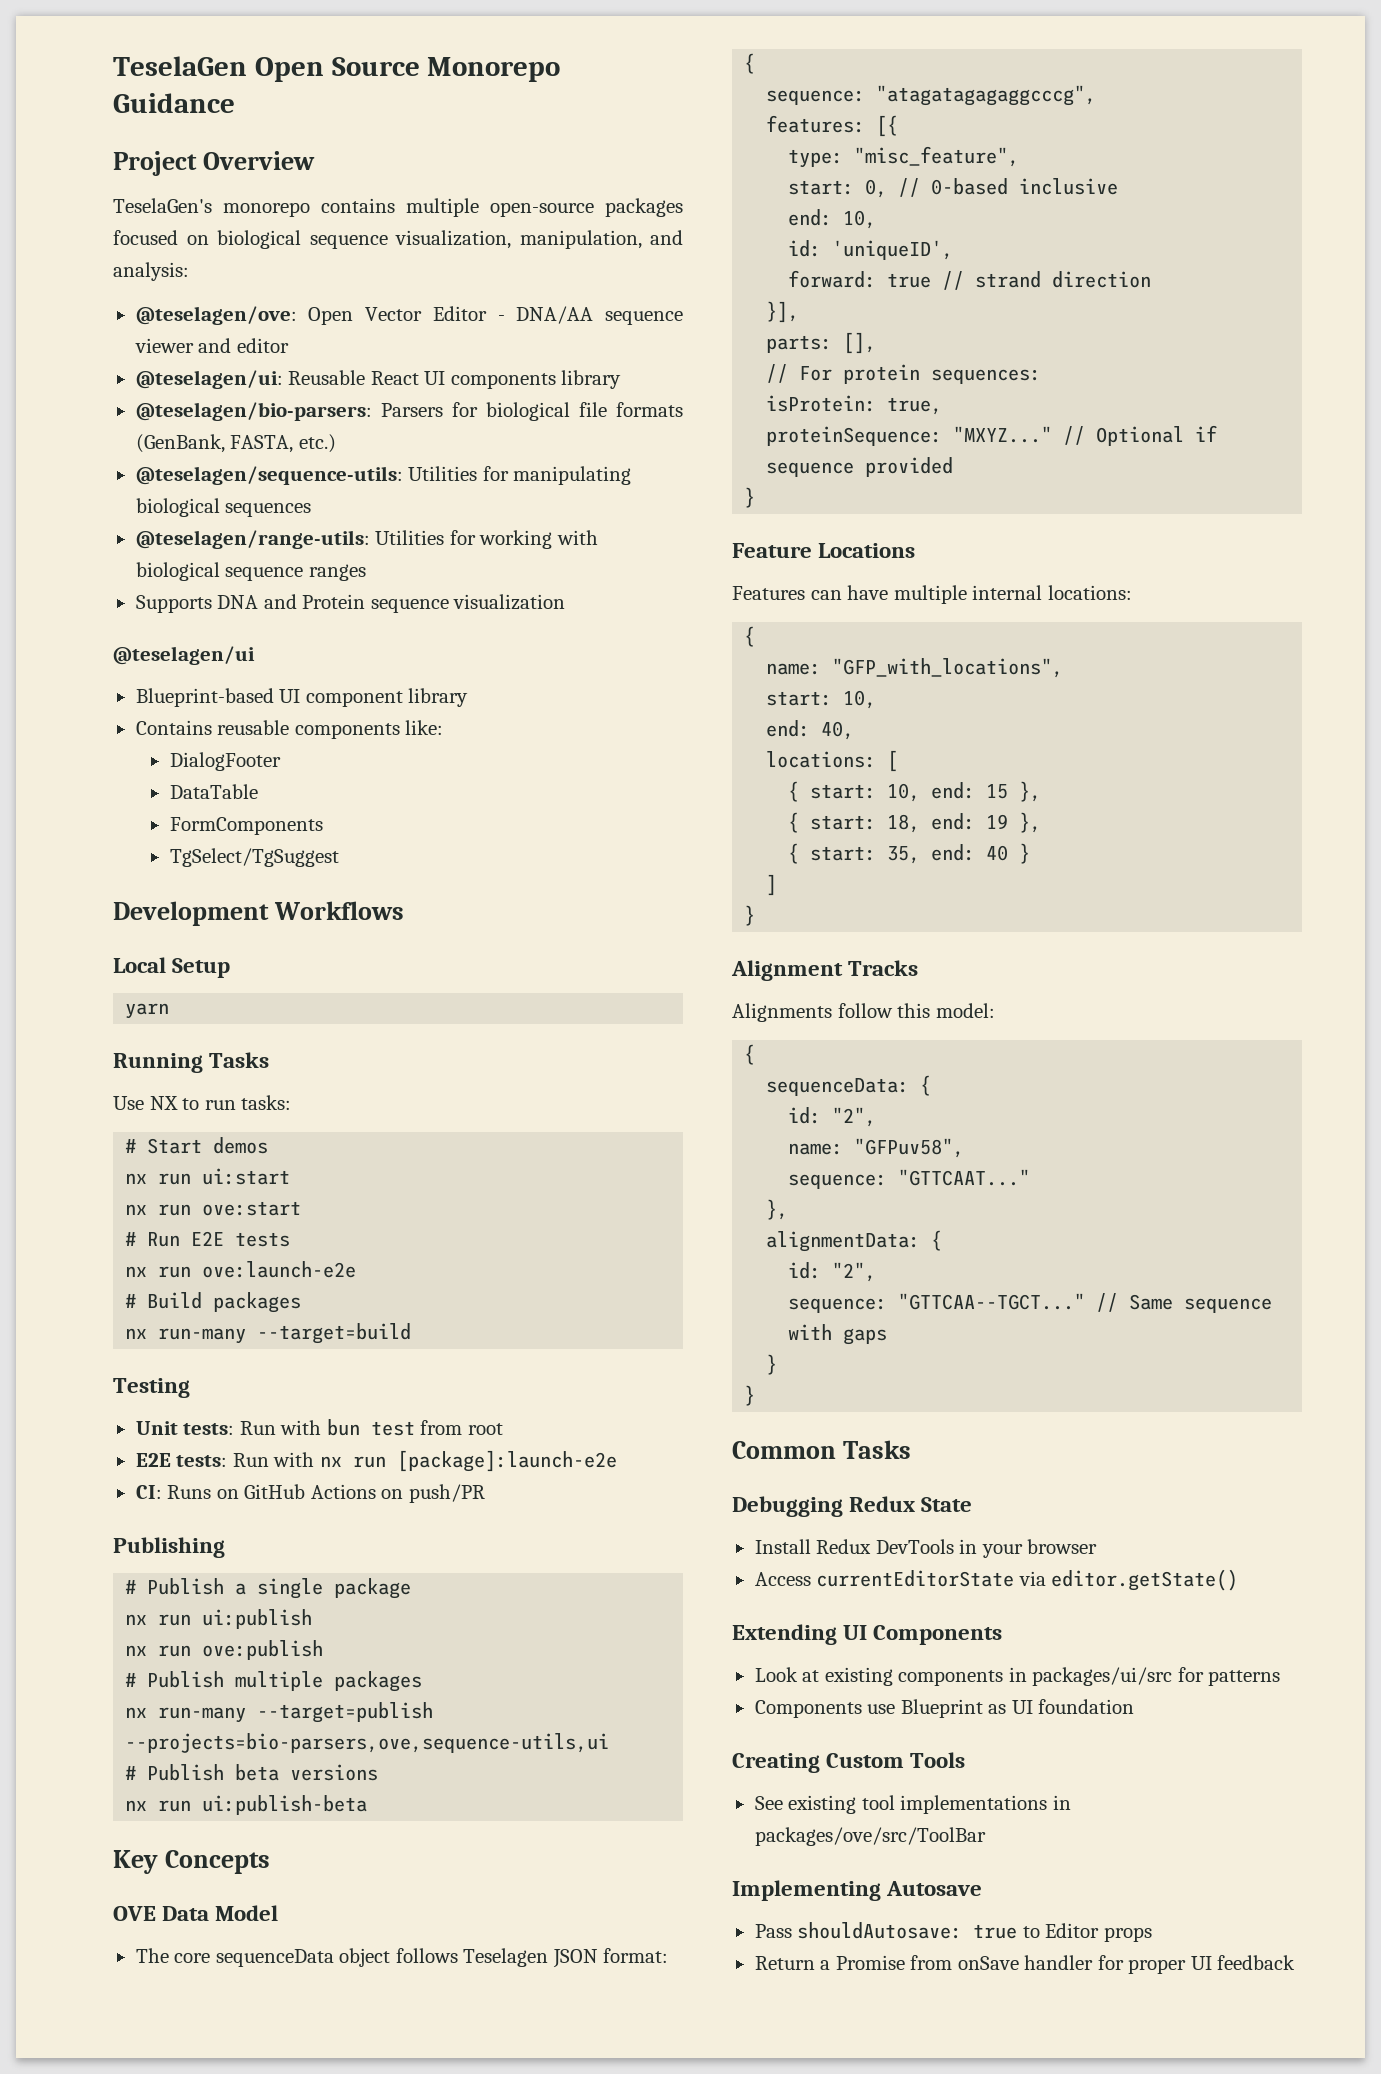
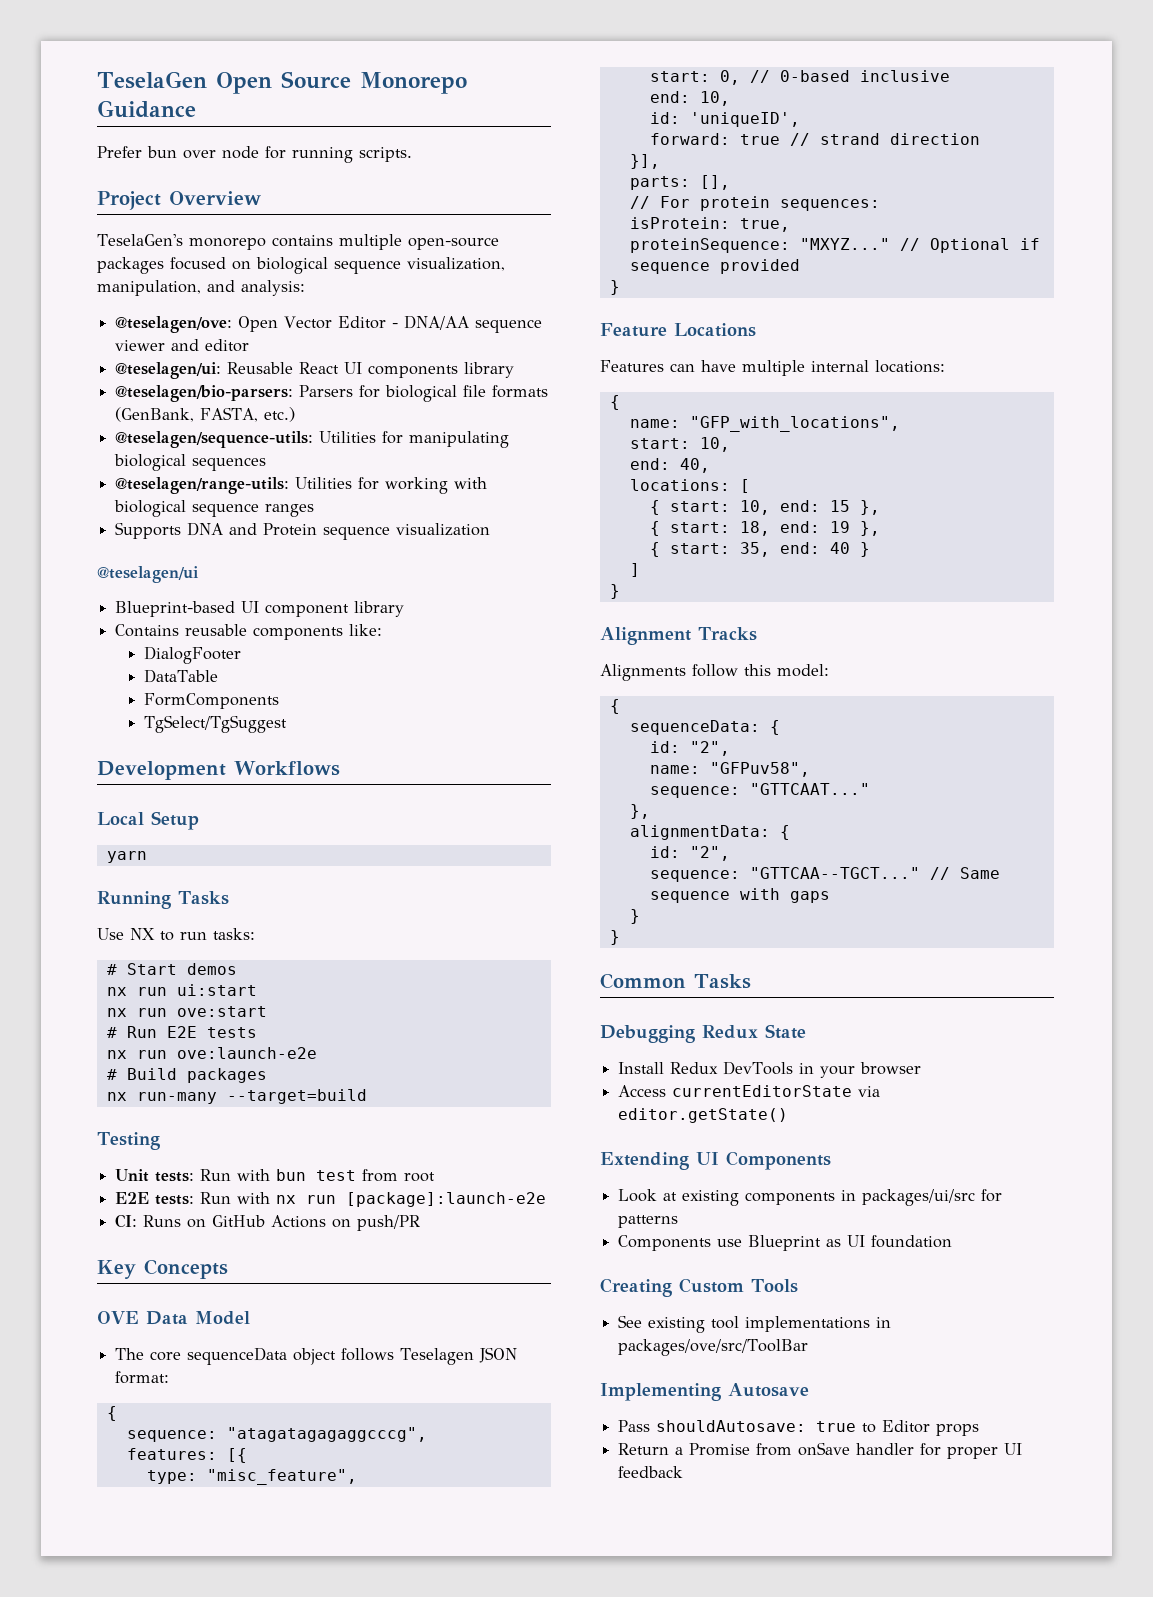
+ Prefer bun over node for running scripts.
- Publishing
- # Publish a single package
- nx run ui:publish
- nx run ove:publish
- # Publish multiple packages
- nx run-many --target=publish --projects=bio-parsers,ove,sequence-utils,ui
- # Publish beta versions
- nx run ui:publish-beta

